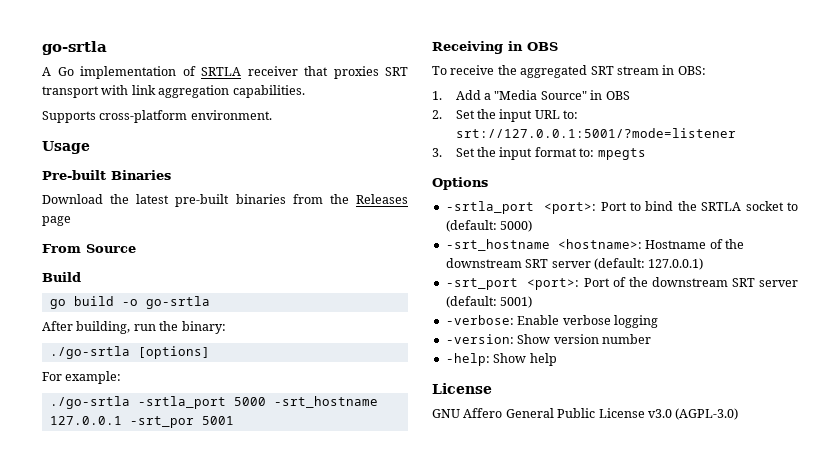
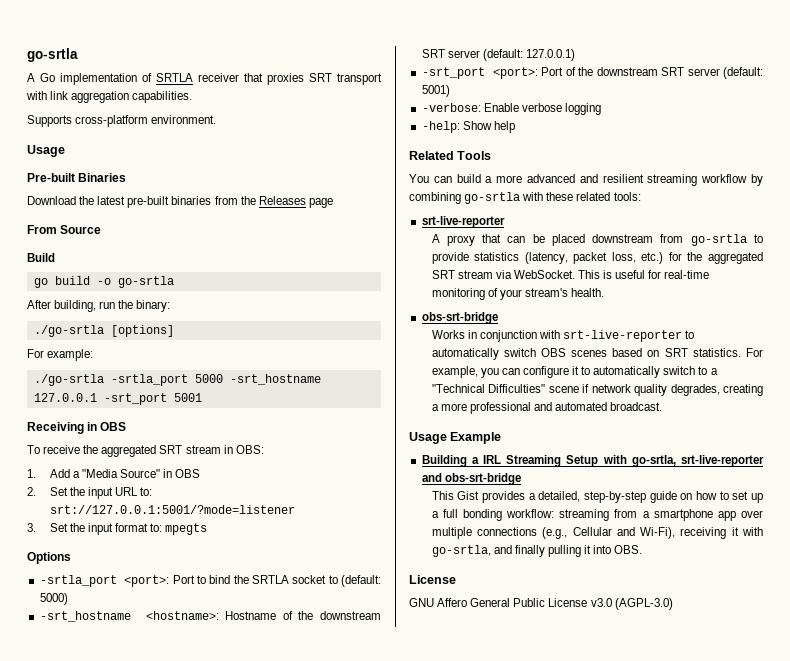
- ./go-srtla -srtla_port 5000 -srt_hostname 127.0.0.1 -srt_por 5001
+ ./go-srtla -srtla_port 5000 -srt_hostname 127.0.0.1 -srt_port 5001
- -version: Show version number
+ Related Tools
+ You can build a more advanced and resilient streaming workflow by combining go-srtla with these related tools:
+ srt-live-reporter
+ A proxy that can be placed downstream from go-srtla to provide statistics (latency, packet loss, etc.) for the aggregated SRT stream via WebSocket. This is useful for real-time monitoring of your stream's health.
+ obs-srt-bridge
+ Works in conjunction with srt-live-reporter to automatically switch OBS scenes based on SRT statistics. For example, you can configure it to automatically switch to a "Technical Difficulties" scene if network quality degrades, creating a more professional and automated broadcast.
+ Usage Example
+ Building a IRL Streaming Setup with go-srtla, srt-live-reporter and obs-srt-bridge
+ This Gist provides a detailed, step-by-step guide on how to set up a full bonding workflow: streaming from a smartphone app over multiple connections (e.g., Cellular and Wi-Fi), receiving it with go-srtla, and finally pulling it into OBS.

